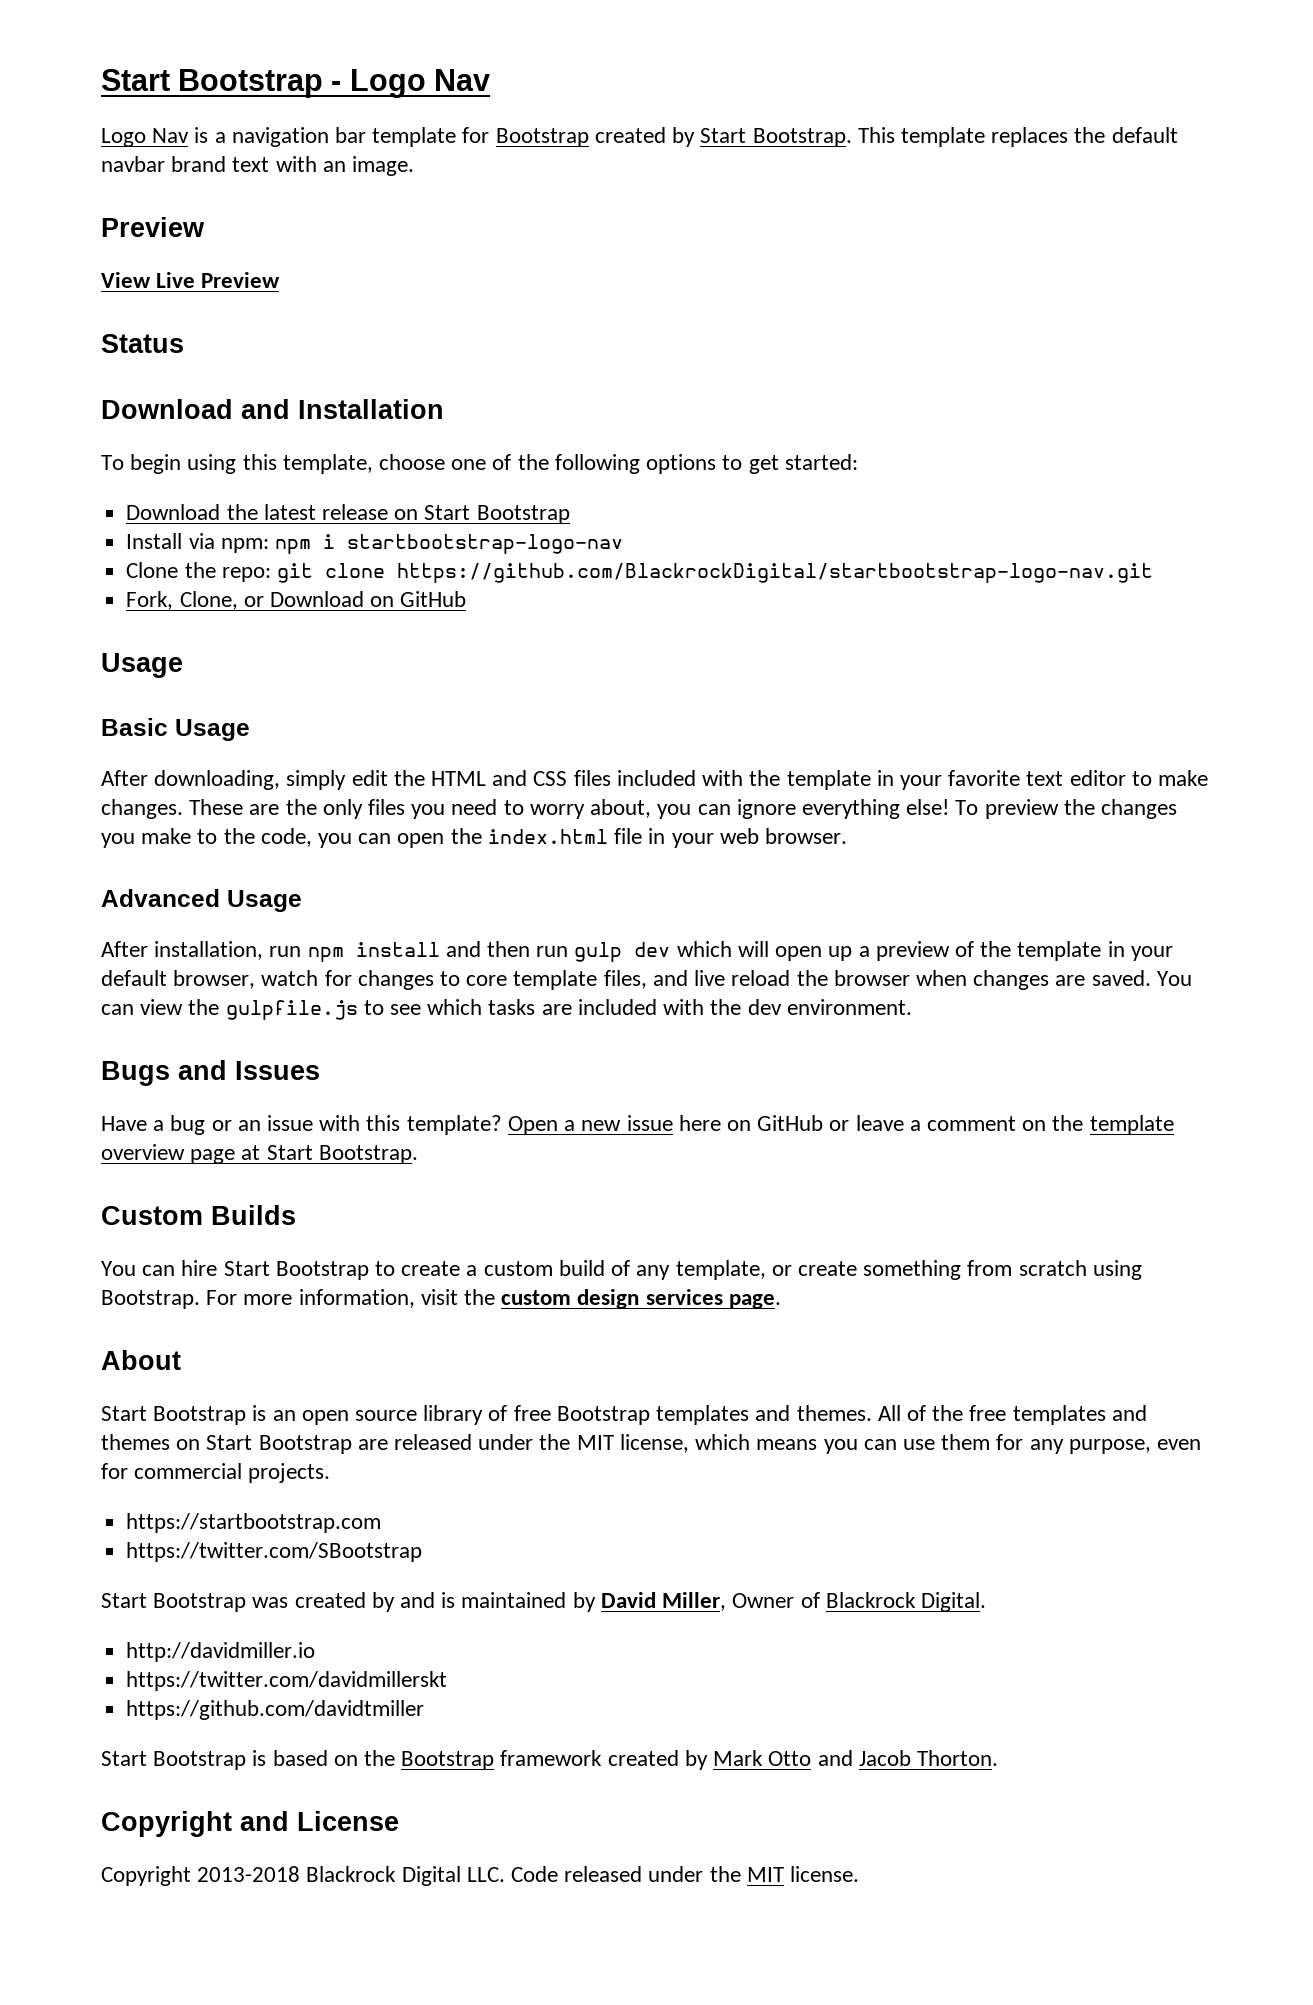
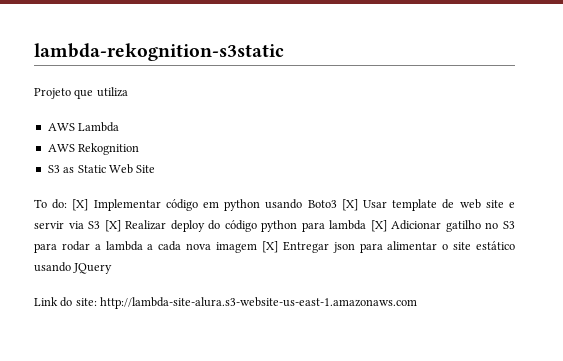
- Start Bootstrap - Logo Nav
- Logo Nav is a navigation bar template for Bootstrap created by Start Bootstrap. This template replaces the default navbar brand text with an image.
- Preview
- View Live Preview
- Status
- Download and Installation
- To begin using this template, choose one of the following options to get started:
- Download the latest release on Start Bootstrap
- Install via npm: npm i startbootstrap-logo-nav
- Clone the repo: git clone https://github.com/BlackrockDigital/startbootstrap-logo-nav.git
- Fork, Clone, or Download on GitHub
- Usage
- Basic Usage
- After downloading, simply edit the HTML and CSS files included with the template in your favorite text editor to make changes. These are the only files you need to worry about, you can ignore everything else! To preview the changes you make to the code, you can open the index.html file in your web browser.
- Advanced Usage
- After installation, run npm install and then run gulp dev which will open up a preview of the template in your default browser, watch for changes to core template files, and live reload the browser when changes are saved. You can view the gulpfile.js to see which tasks are included with the dev environment.
- Bugs and Issues
- Have a bug or an issue with this template? Open a new issue here on GitHub or leave a comment on the template overview page at Start Bootstrap.
- Custom Builds
- You can hire Start Bootstrap to create a custom build of any template, or create something from scratch using Bootstrap. For more information, visit the custom design services page.
- About
- Start Bootstrap is an open source library of free Bootstrap templates and themes. All of the free templates and themes on Start Bootstrap are released under the MIT license, which means you can use them for any purpose, even for commercial projects.
- https://startbootstrap.com
- https://twitter.com/SBootstrap
- Start Bootstrap was created by and is maintained by David Miller, Owner of Blackrock Digital.
- http://davidmiller.io
- https://twitter.com/davidmillerskt
- https://github.com/davidtmiller
- Start Bootstrap is based on the Bootstrap framework created by Mark Otto and Jacob Thorton.
- Copyright and License
- Copyright 2013-2018 Blackrock Digital LLC. Code released under the MIT license.
+ lambda-rekognition-s3static
+ Projeto que utiliza
+ AWS Lambda
+ AWS Rekognition
+ S3 as Static Web Site
+ To do: [X] Implementar código em python usando Boto3 [X] Usar template de web site e servir via S3 [X] Realizar deploy do código python para lambda [X] Adicionar gatilho no S3 para rodar a lambda a cada nova imagem [X] Entregar json para alimentar o site estático usando JQuery
+ Link do site: http://lambda-site-alura.s3-website-us-east-1.amazonaws.com

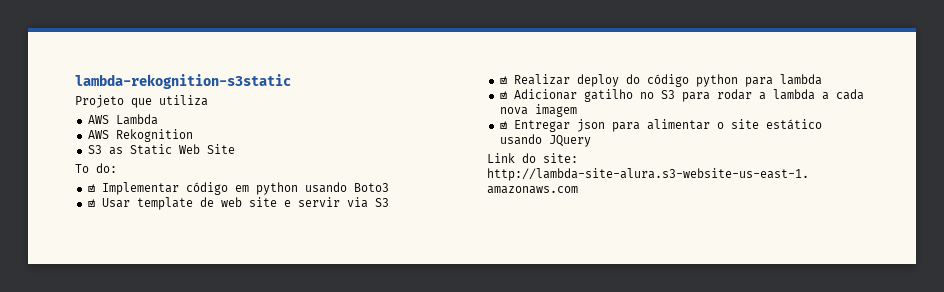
- To do: [X] Implementar código em python usando Boto3 [X] Usar template de web site e servir via S3 [X] Realizar deploy do código python para lambda [X] Adicionar gatilho no S3 para rodar a lambda a cada nova imagem [X] Entregar json para alimentar o site estático usando JQuery
+ To do:
+ ☑ Implementar código em python usando Boto3
+ ☑ Usar template de web site e servir via S3
+ ☑ Realizar deploy do código python para lambda
+ ☑ Adicionar gatilho no S3 para rodar a lambda a cada nova imagem
+ ☑ Entregar json para alimentar o site estático usando JQuery

